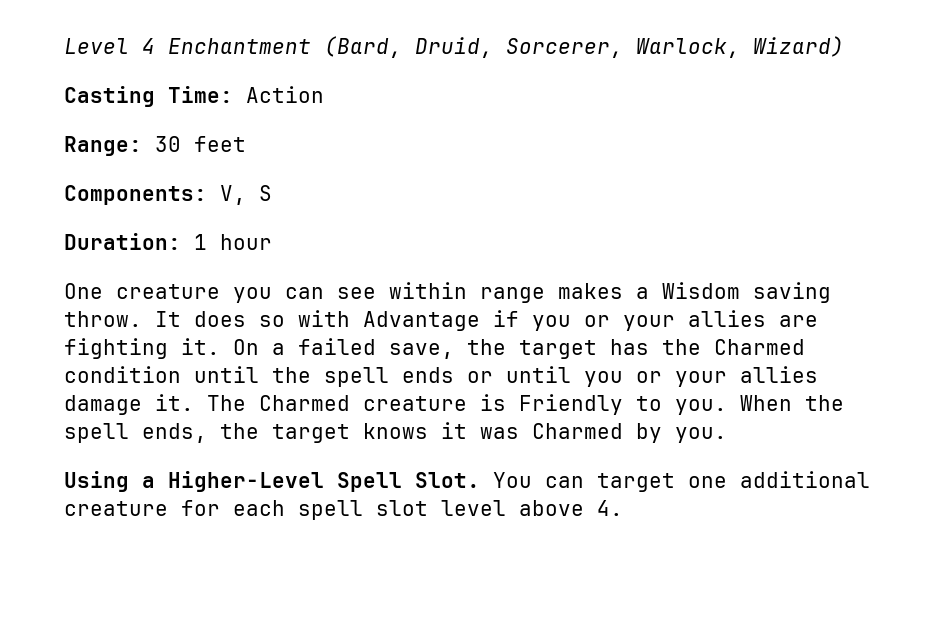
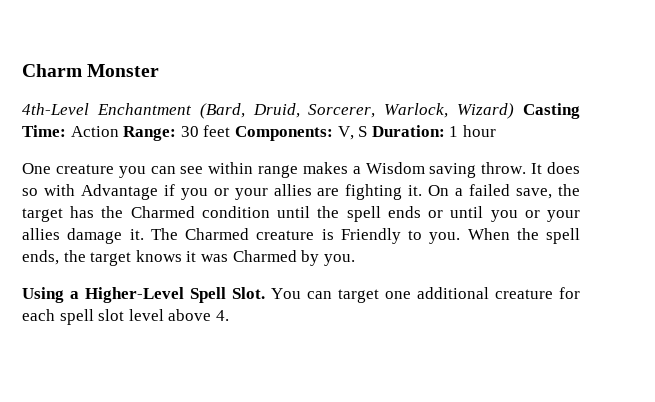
- Level 4 Enchantment (Bard, Druid, Sorcerer, Warlock, Wizard)
- Casting Time: Action
- Range: 30 feet
- Components: V, S
- Duration: 1 hour
+ Charm Monster
+ 4th-Level Enchantment (Bard, Druid, Sorcerer, Warlock, Wizard) Casting Time: Action Range: 30 feet Components: V, S Duration: 1 hour

